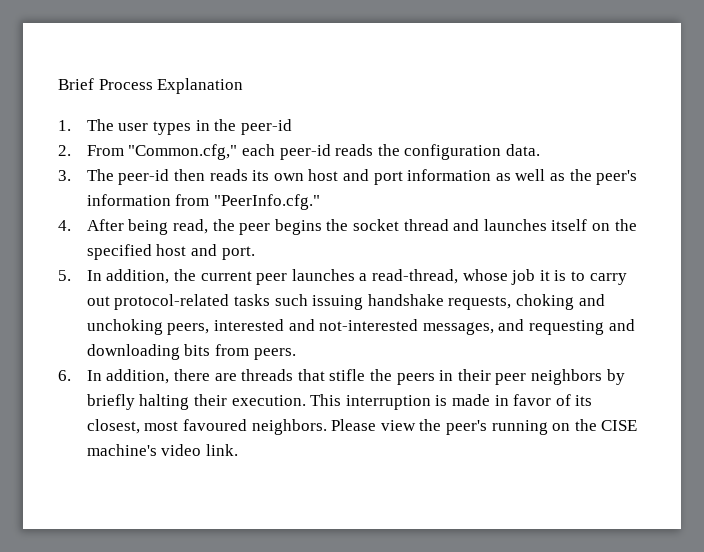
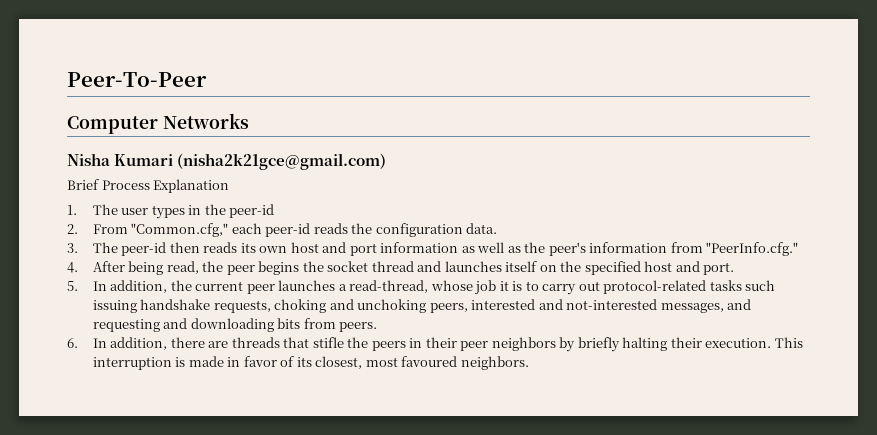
+ Peer-To-Peer
+ Computer Networks
+ Nisha Kumari (nisha2k21gce@gmail.com)
- Please view the peer's running on the CISE machine's video link.

